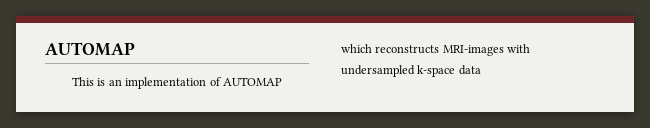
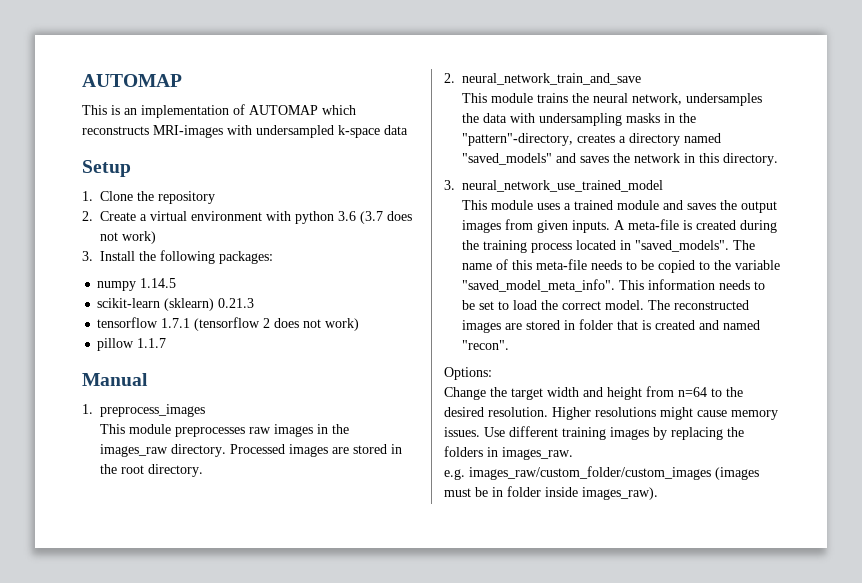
+ Setup
+ 1. Clone the repository
+ 2. Create a virtual environment with python 3.6 (3.7 does not work)
+ 3. Install the following packages:
+ numpy 1.14.5
+ scikit-learn (sklearn) 0.21.3
+ tensorflow 1.7.1 (tensorflow 2 does not work)
+ pillow 1.1.7
+ Manual
+ 1. preprocess_images
+ This module preprocesses raw images in the images_raw directory. Processed images are stored in the root directory.
+ 2. neural_network_train_and_save
+ This module trains the neural network, undersamples the data with undersampling masks in the "pattern"-directory, creates a directory named "saved_models" and saves the network in this directory.
+ 3. neural_network_use_trained_model
+ This module uses a trained module and saves the output images from given inputs. A meta-file is created during the training process located in "saved_models". The name of this meta-file needs to be copied to the variable "saved_model_meta_info". This information needs to be set to load the correct model. The reconstructed images are stored in folder that is created and named "recon".
+ Options:
+ Change the target width and height from n=64 to the desired resolution. Higher resolutions might cause memory issues. Use different training images by replacing the folders in images_raw.
+ e.g. images_raw/custom_folder/custom_images (images must be in folder inside images_raw).

